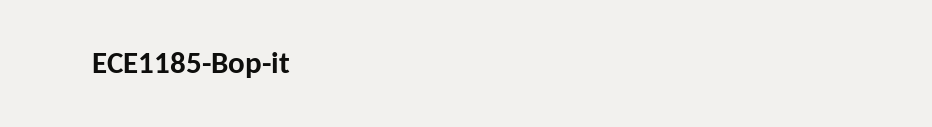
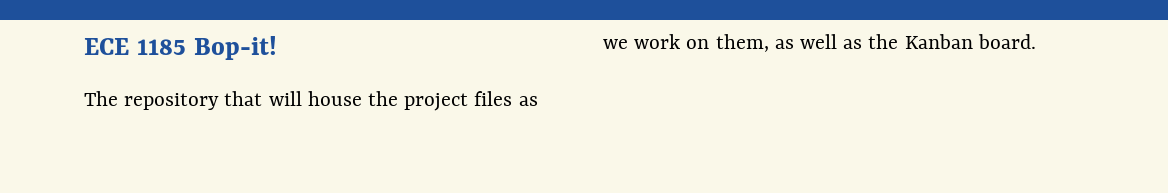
- ECE1185-Bop-it
+ ECE 1185 Bop-it!
+ The repository that will house the project files as we work on them, as well as the Kanban board.

